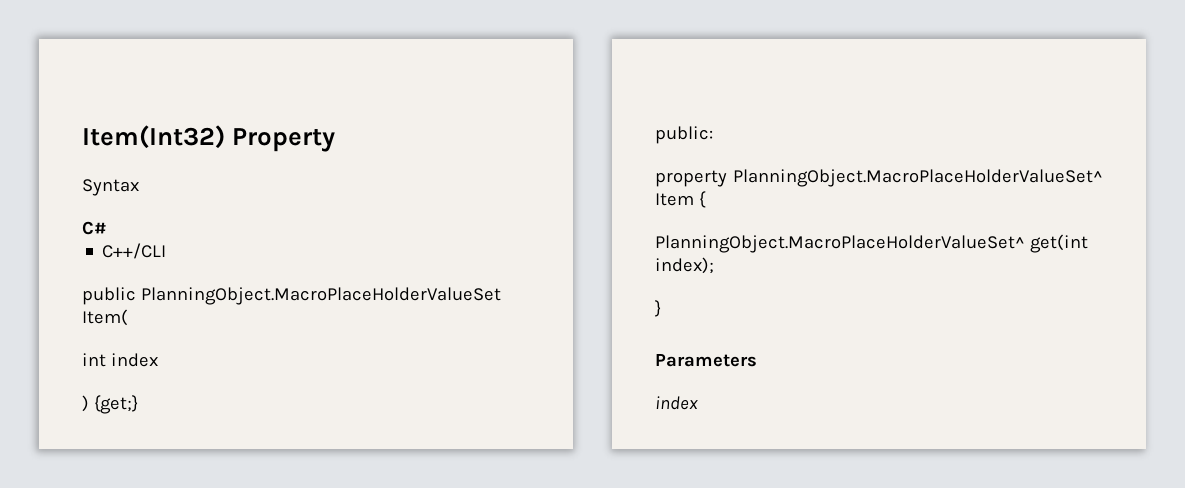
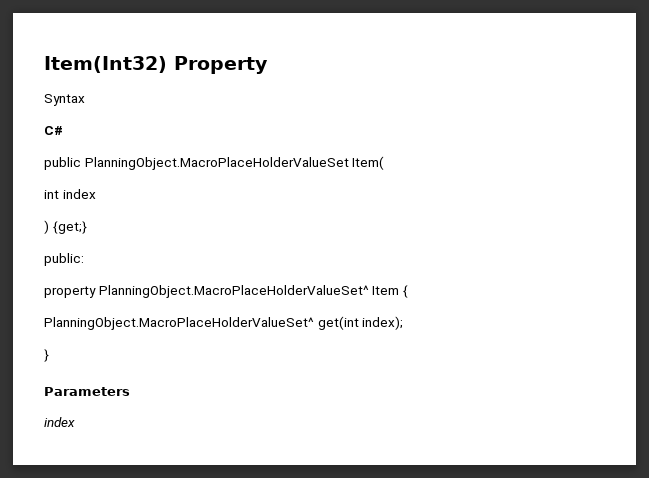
- C++/CLI

